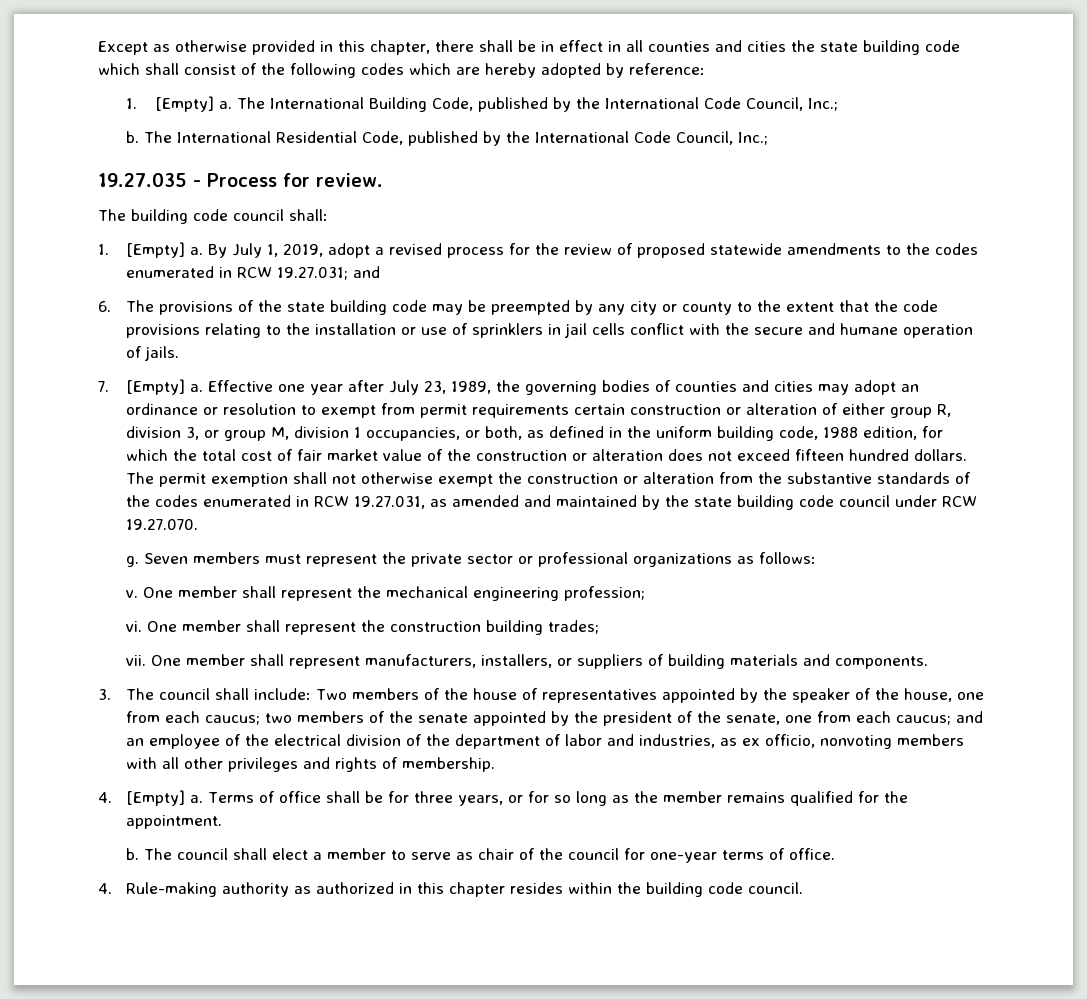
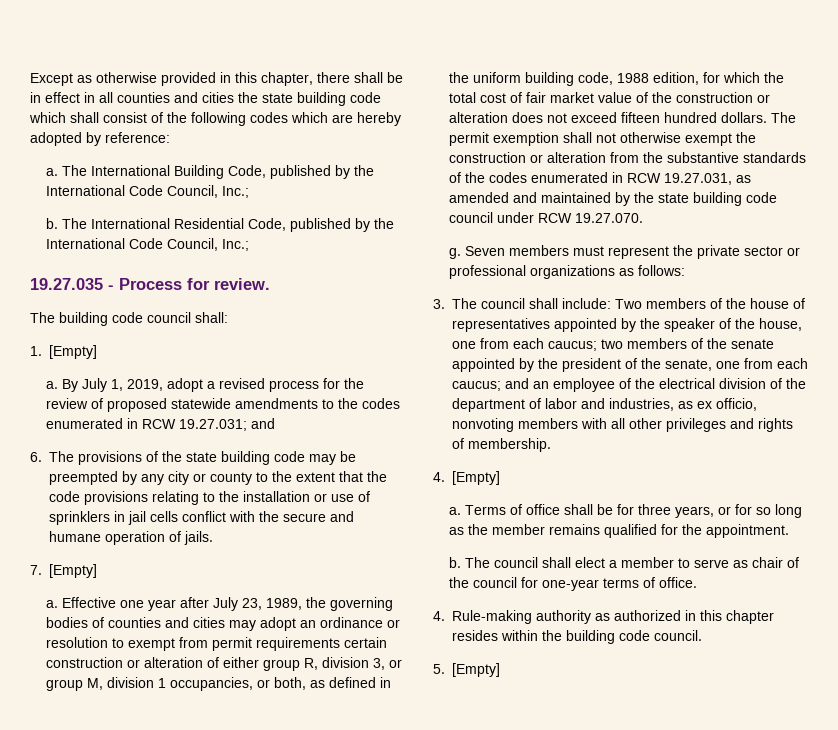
  Except as otherwise provided in this chapter, there shall be in effect in all counties and cities the state building code which shall consist of the following codes which are hereby adopted by reference:
- 1. [Empty] a.
+ a.
  The building code council shall:
- 1. [Empty] a.
+ 1. [Empty]
+ a.
- 7. [Empty] a.
+ 7. [Empty]
+ a.
- v. One member shall represent the mechanical engineering profession;
- vi. One member shall represent the construction building trades;
- vii. One member shall represent manufacturers, installers, or suppliers of building materials and components.
- 4. [Empty] a.
+ 4. [Empty]
+ a.
+ 5. [Empty]

